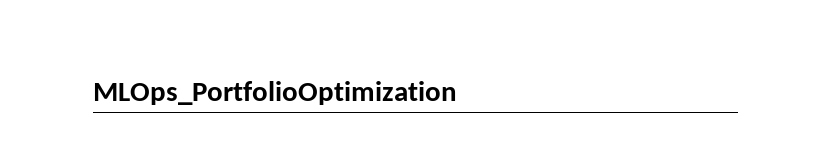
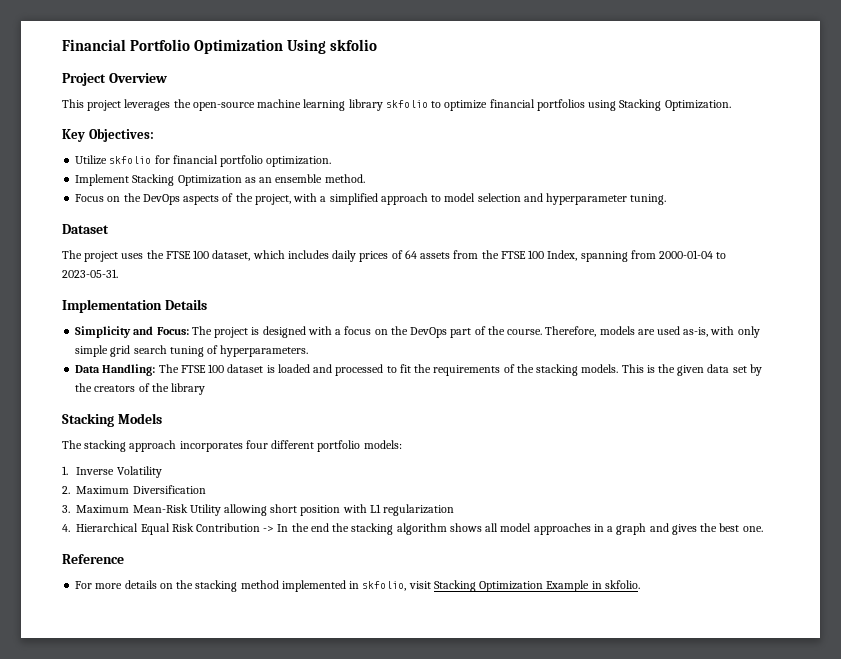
- MLOps_PortfolioOptimization
+ Financial Portfolio Optimization Using skfolio
+ Project Overview
+ This project leverages the open-source machine learning library skfolio to optimize financial portfolios using Stacking Optimization.
+ Key Objectives:
+ Utilize skfolio for financial portfolio optimization.
+ Implement Stacking Optimization as an ensemble method.
+ Focus on the DevOps aspects of the project, with a simplified approach to model selection and hyperparameter tuning.
+ Dataset
+ The project uses the FTSE 100 dataset, which includes daily prices of 64 assets from the FTSE 100 Index, spanning from 2000-01-04 to 2023-05-31.
+ Implementation Details
+ Simplicity and Focus: The project is designed with a focus on the DevOps part of the course. Therefore, models are used as-is, with only simple grid search tuning of hyperparameters.
+ Data Handling: The FTSE 100 dataset is loaded and processed to fit the requirements of the stacking models. This is the given data set by the creators of the library
+ Stacking Models
+ The stacking approach incorporates four different portfolio models:
+ 1. Inverse Volatility
+ 2. Maximum Diversification
+ 3. Maximum Mean-Risk Utility allowing short position with L1 regularization
+ 4. Hierarchical Equal Risk Contribution -> In the end the stacking algorithm shows all model approaches in a graph and gives the best one.
+ Reference
+ For more details on the stacking method implemented in skfolio, visit Stacking Optimization Example in skfolio.

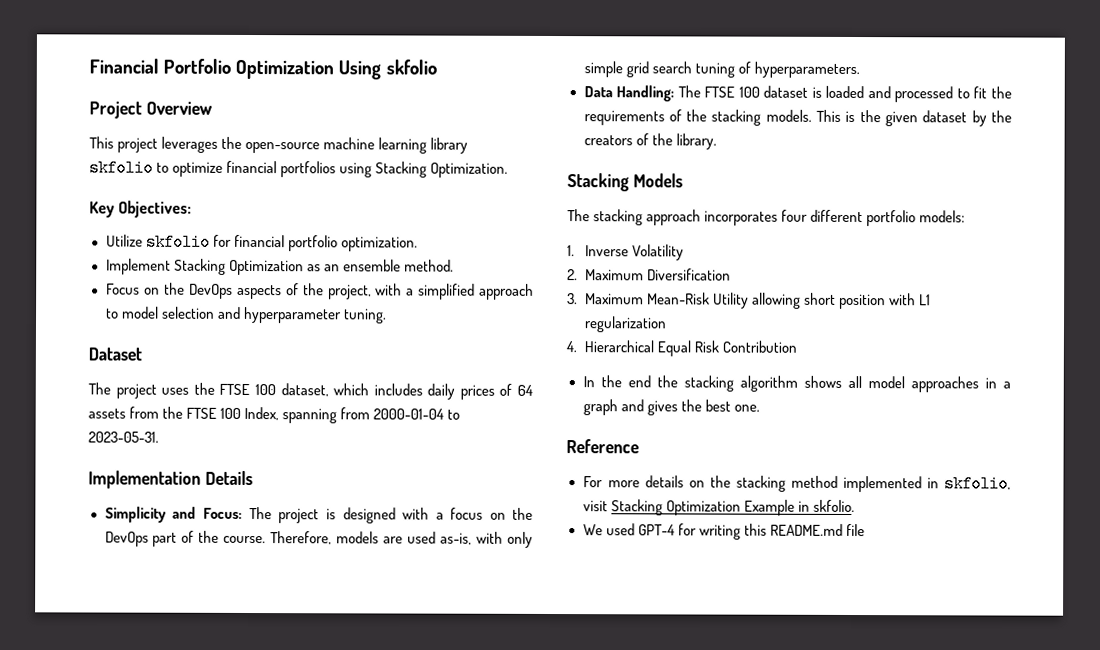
- This is the given data set by the creators of the library
+ This is the given dataset by the creators of the library.
- 4. Hierarchical Equal Risk Contribution -> In the end the stacking algorithm shows all model approaches in a graph and gives the best one.
+ 4. Hierarchical Equal Risk Contribution
+ In the end the stacking algorithm shows all model approaches in a graph and gives the best one.
+ We used GPT-4 for writing this README.md file

